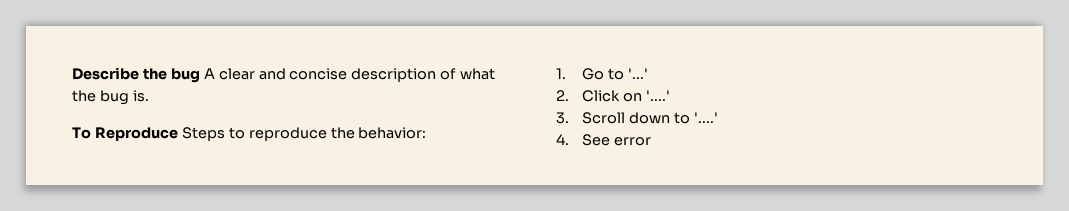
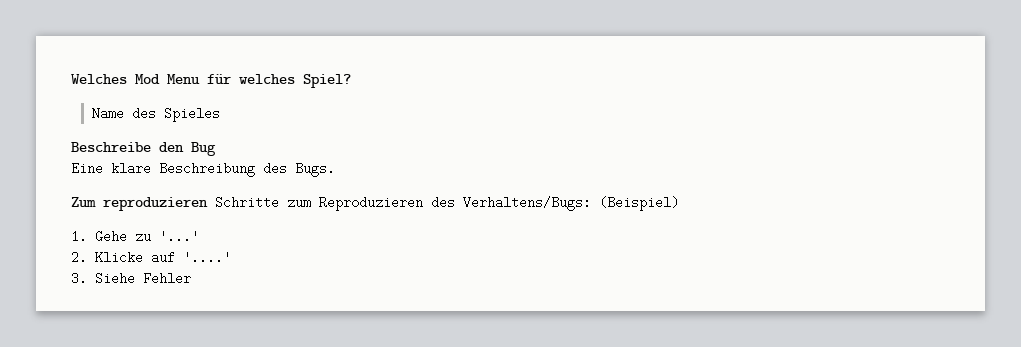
- Describe the bug A clear and concise description of what the bug is.
- To Reproduce Steps to reproduce the behavior:
+ Welches Mod Menu für welches Spiel?
+ Name des Spieles
+ Beschreibe den Bug
+ Eine klare Beschreibung des Bugs.
+ Zum reproduzieren Schritte zum Reproduzieren des Verhaltens/Bugs: (Beispiel)
- 1. Go to '...'
+ 1. Gehe zu '...'
- 2. Click on '....'
+ 2. Klicke auf '....'
- 3. Scroll down to '....'
- 4. See error
+ 3. Siehe Fehler

